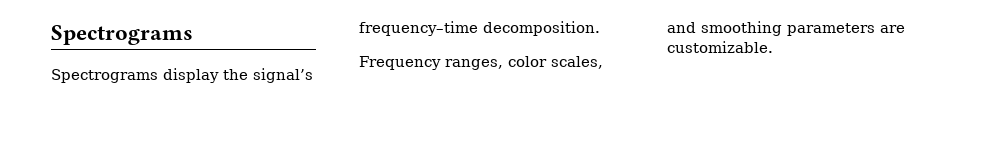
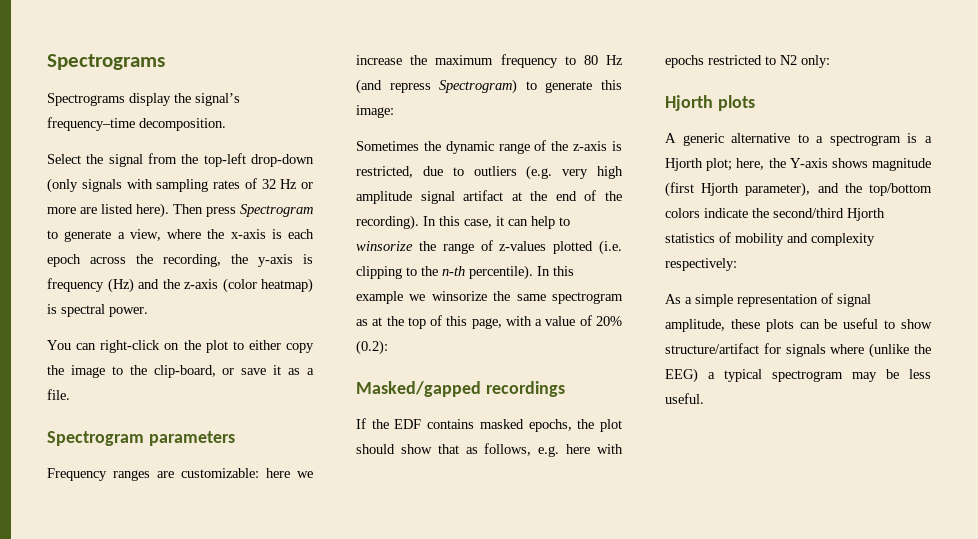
- Frequency ranges, color scales, and smoothing parameters are customizable.
+ Select the signal from the top-left drop-down (only signals with sampling rates of 32 Hz or more are listed here). Then press Spectrogram to generate a view, where the x-axis is each epoch across the recording, the y-axis is frequency (Hz) and the z-axis (color heatmap) is spectral power.
+ You can right-click on the plot to either copy the image to the clip-board, or save it as a file.
+ Spectrogram parameters
+ Frequency ranges are customizable: here we increase the maximum frequency to 80 Hz (and repress Spectrogram) to generate this image:
+ Sometimes the dynamic range of the z-axis is restricted, due to outliers (e.g. very high amplitude signal artifact at the end of the recording). In this case, it can help to winsorize the range of z-values plotted (i.e. clipping to the n-th percentile). In this example we winsorize the same spectrogram as at the top of this page, with a value of 20% (0.2):
+ Masked/gapped recordings
+ If the EDF contains masked epochs, the plot should show that as follows, e.g. here with epochs restricted to N2 only:
+ Hjorth plots
+ A generic alternative to a spectrogram is a Hjorth plot; here, the Y-axis shows magnitude (first Hjorth parameter), and the top/bottom colors indicate the second/third Hjorth statistics of mobility and complexity respectively:
+ As a simple representation of signal amplitude, these plots can be useful to show structure/artifact for signals where (unlike the EEG) a typical spectrogram may be less useful.

